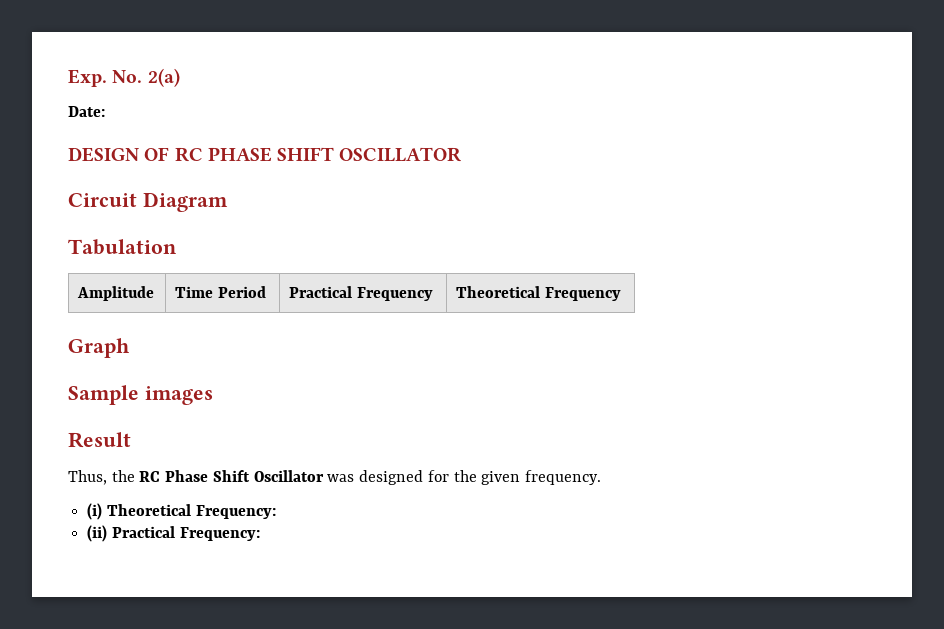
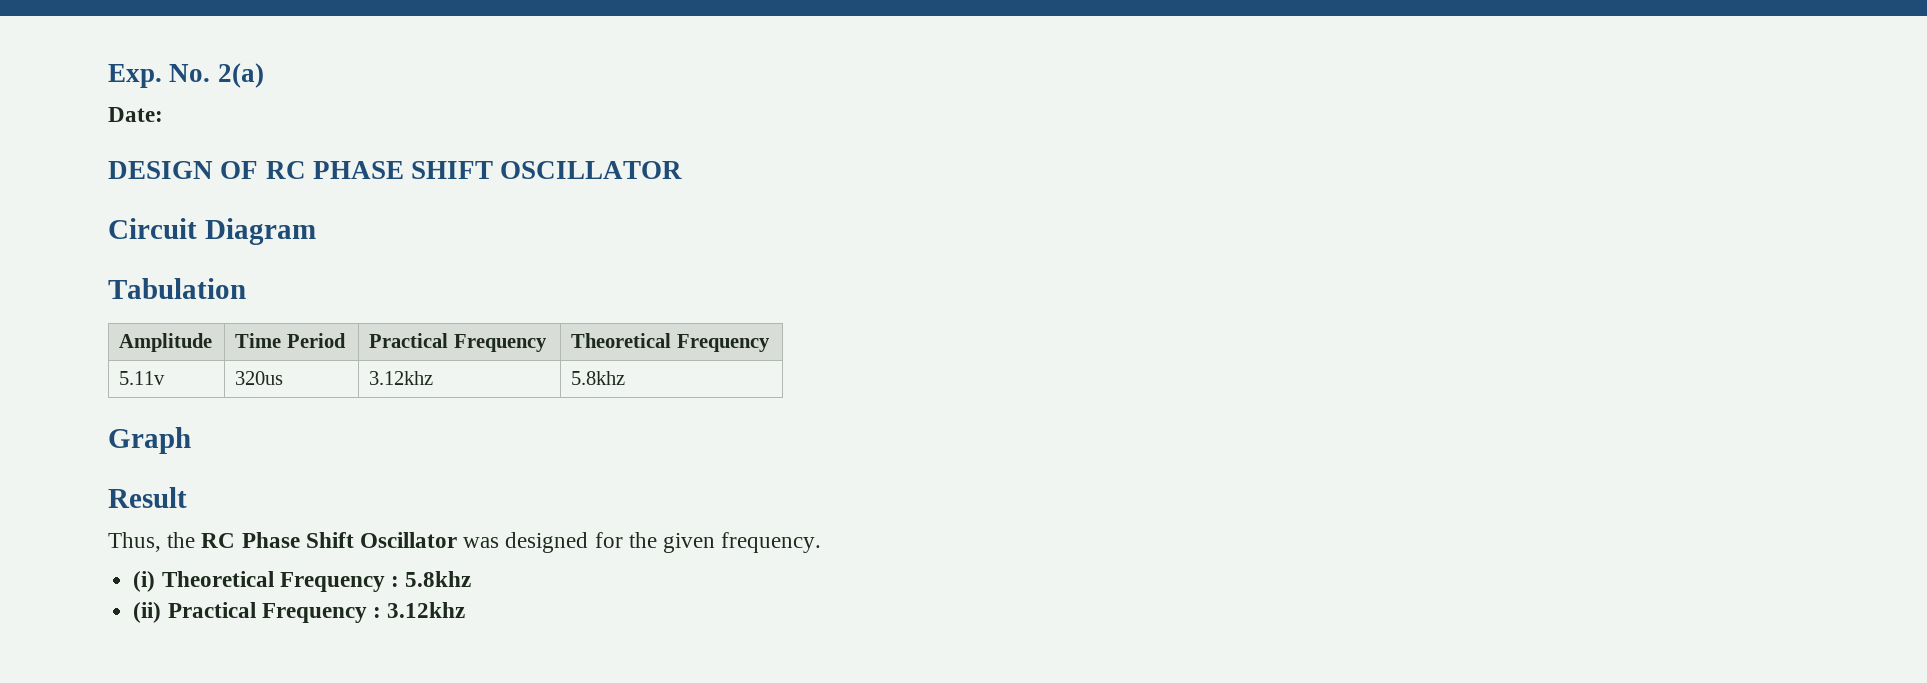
+ 5.11v | 320us | 3.12khz | 5.8khz
- Sample images
- (i) Theoretical Frequency:
+ (i) Theoretical Frequency : 5.8khz
- (ii) Practical Frequency:
+ (ii) Practical Frequency : 3.12khz

